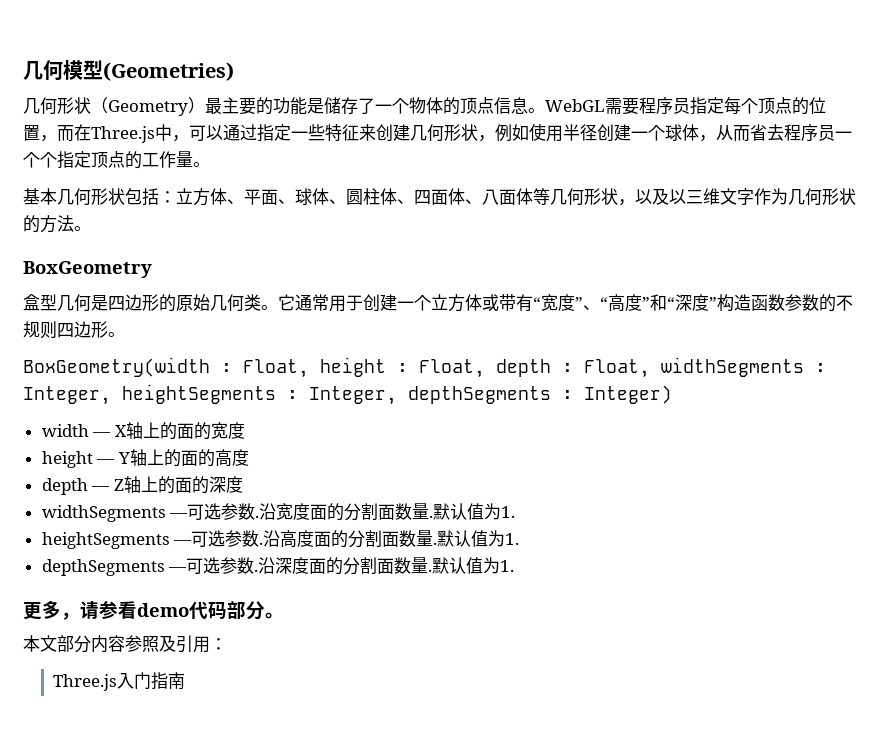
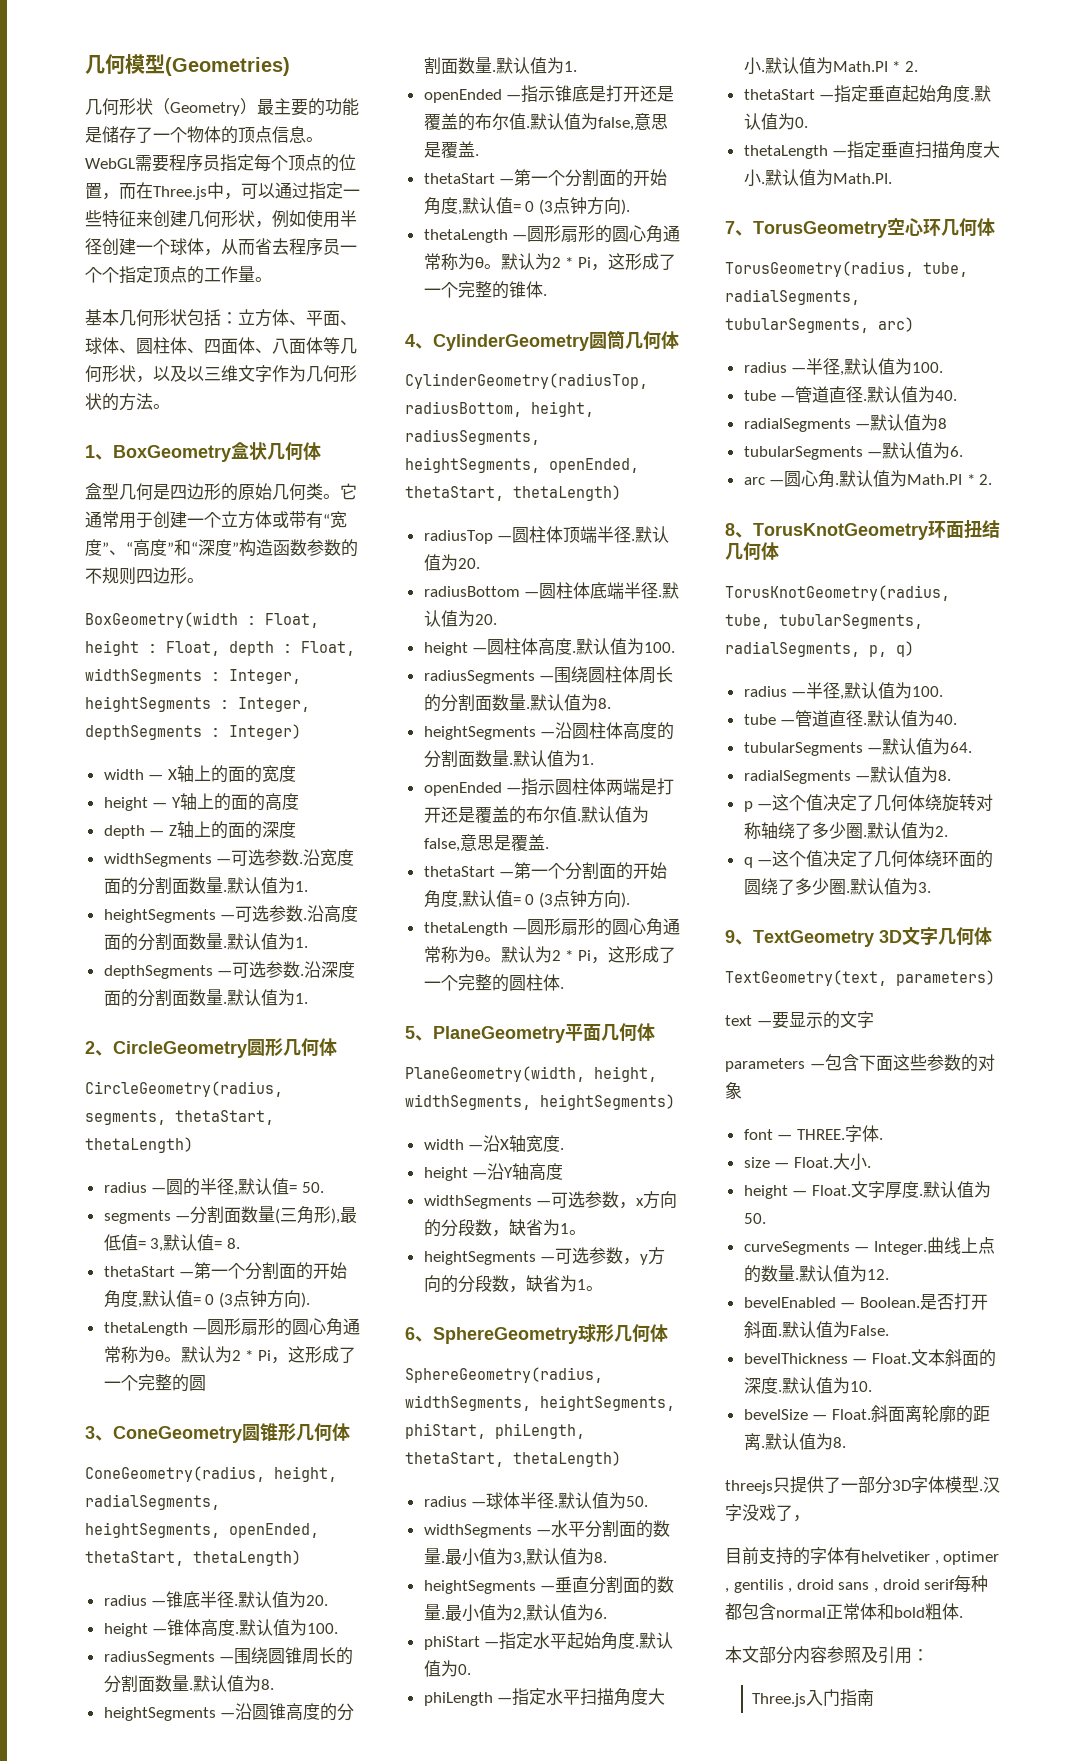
- BoxGeometry
+ 1、BoxGeometry盒状几何体
- 更多，请参看demo代码部分。
+ 2、CircleGeometry圆形几何体
+ CircleGeometry(radius, segments, thetaStart, thetaLength)
+ radius —圆的半径,默认值= 50.
+ segments —分割面数量(三角形),最低值= 3,默认值= 8.
+ thetaStart —第一个分割面的开始角度,默认值= 0 (3点钟方向).
+ thetaLength —圆形扇形的圆心角通常称为θ。默认为2 * Pi，这形成了一个完整的圆
+ 3、ConeGeometry圆锥形几何体
+ ConeGeometry(radius, height, radialSegments, heightSegments, openEnded, thetaStart, thetaLength)
+ radius —锥底半径.默认值为20.
+ height —锥体高度.默认值为100.
+ radiusSegments —围绕圆锥周长的分割面数量.默认值为8.
+ heightSegments —沿圆锥高度的分割面数量.默认值为1.
+ openEnded —指示锥底是打开还是覆盖的布尔值.默认值为false,意思是覆盖.
+ thetaStart —第一个分割面的开始角度,默认值= 0 (3点钟方向).
+ thetaLength —圆形扇形的圆心角通常称为θ。默认为2 * Pi，这形成了一个完整的锥体.
+ 4、CylinderGeometry圆筒几何体
+ CylinderGeometry(radiusTop, radiusBottom, height, radiusSegments, heightSegments, openEnded, thetaStart, thetaLength)
+ radiusTop —圆柱体顶端半径.默认值为20.
+ radiusBottom —圆柱体底端半径.默认值为20.
+ height —圆柱体高度.默认值为100.
+ radiusSegments —围绕圆柱体周长的分割面数量.默认值为8.
+ heightSegments —沿圆柱体高度的分割面数量.默认值为1.
+ openEnded —指示圆柱体两端是打开还是覆盖的布尔值.默认值为false,意思是覆盖.
+ thetaStart —第一个分割面的开始角度,默认值= 0 (3点钟方向).
+ thetaLength —圆形扇形的圆心角通常称为θ。默认为2 * Pi，这形成了一个完整的圆柱体.
+ 5、PlaneGeometry平面几何体
+ PlaneGeometry(width, height, widthSegments, heightSegments)
+ width —沿X轴宽度.
+ height —沿Y轴高度
+ widthSegments —可选参数，x方向的分段数，缺省为1。
+ heightSegments —可选参数，y方向的分段数，缺省为1。
+ 6、SphereGeometry球形几何体
+ SphereGeometry(radius, widthSegments, heightSegments, phiStart, phiLength, thetaStart, thetaLength)
+ radius —球体半径.默认值为50.
+ widthSegments —水平分割面的数量.最小值为3,默认值为8.
+ heightSegments —垂直分割面的数量.最小值为2,默认值为6.
+ phiStart —指定水平起始角度.默认值为0.
+ phiLength —指定水平扫描角度大小.默认值为Math.PI * 2.
+ thetaStart —指定垂直起始角度.默认值为0.
+ thetaLength —指定垂直扫描角度大小.默认值为Math.PI.
+ 7、TorusGeometry空心环几何体
+ TorusGeometry(radius, tube, radialSegments, tubularSegments, arc)
+ radius —半径,默认值为100.
+ tube —管道直径.默认值为40.
+ radialSegments —默认值为8
+ tubularSegments —默认值为6.
+ arc —圆心角.默认值为Math.PI * 2.
+ 8、TorusKnotGeometry环面扭结几何体
+ TorusKnotGeometry(radius, tube, tubularSegments, radialSegments, p, q)
+ radius —半径,默认值为100.
+ tube —管道直径.默认值为40.
+ tubularSegments —默认值为64.
+ radialSegments —默认值为8.
+ p —这个值决定了几何体绕旋转对称轴绕了多少圈.默认值为2.
+ q —这个值决定了几何体绕环面的圆绕了多少圈.默认值为3.
+ 9、TextGeometry 3D文字几何体
+ TextGeometry(text, parameters)
+ text —要显示的文字
+ parameters —包含下面这些参数的对象
+ font — THREE.字体.
+ size — Float.大小.
+ height — Float.文字厚度.默认值为50.
+ curveSegments — Integer.曲线上点的数量.默认值为12.
+ bevelEnabled — Boolean.是否打开斜面.默认值为False.
+ bevelThickness — Float.文本斜面的深度.默认值为10.
+ bevelSize — Float.斜面离轮廓的距离.默认值为8.
+ threejs只提供了一部分3D字体模型.汉字没戏了，
+ 目前支持的字体有helvetiker , optimer , gentilis , droid sans , droid serif每种都包含normal正常体和bold粗体.

